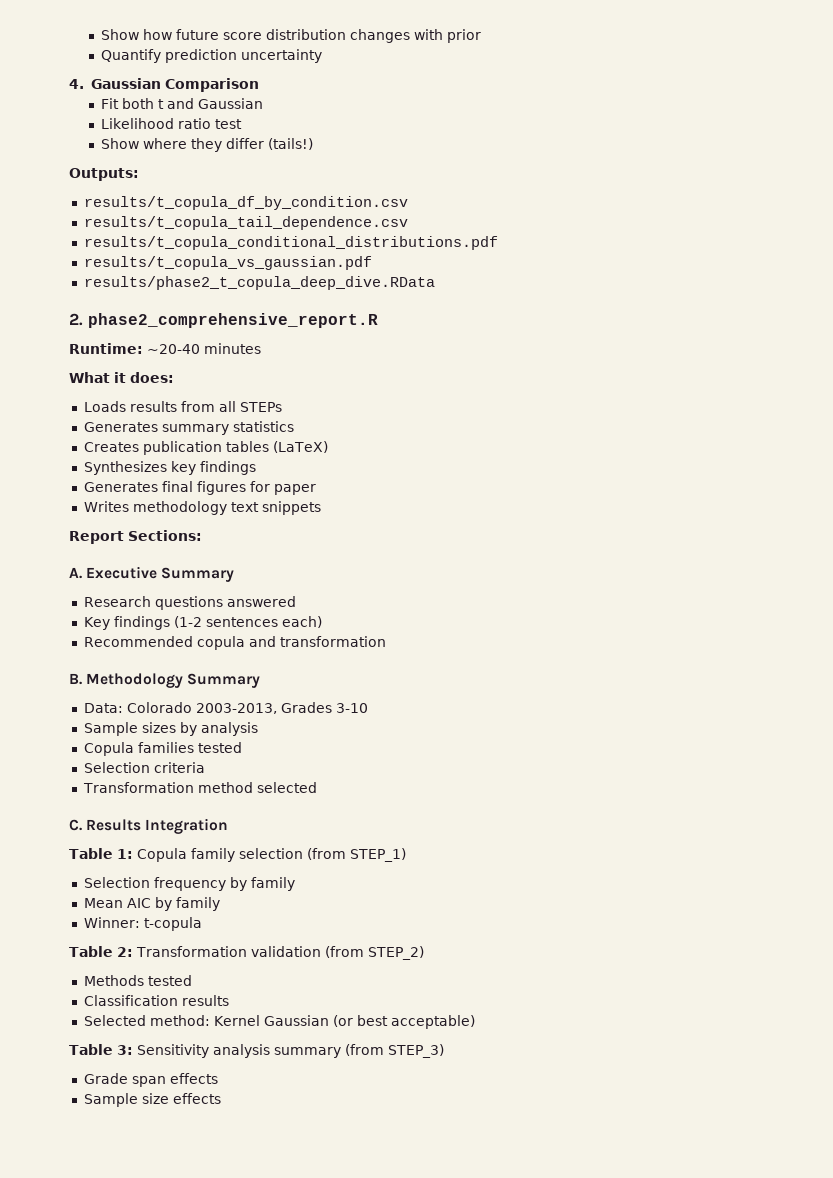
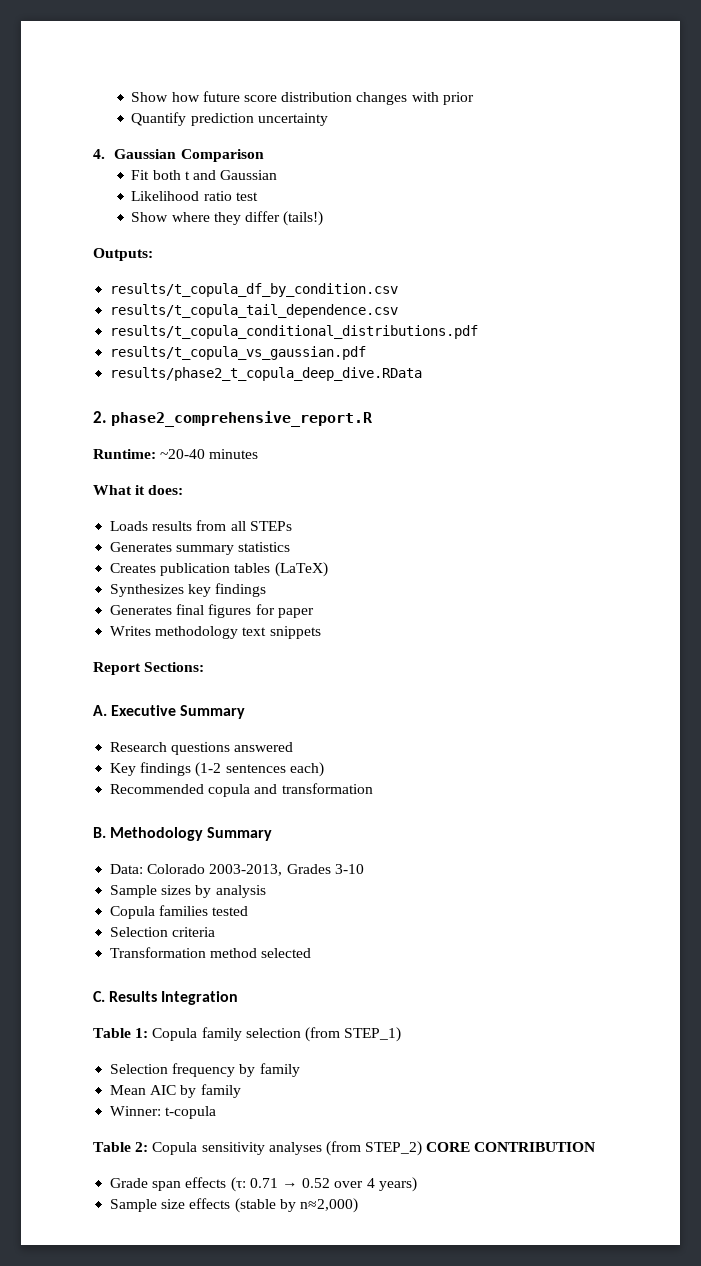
- Table 2: Transformation validation (from STEP_2)
- Methods tested
- Classification results
- Selected method: Kernel Gaussian (or best acceptable)
- Table 3: Sensitivity analysis summary (from STEP_3)
- Grade span effects
+ Table 2: Copula sensitivity analyses (from STEP_2) CORE CONTRIBUTION
+ Grade span effects (τ: 0.71 → 0.52 over 4 years)
- Sample size effects
+ Sample size effects (stable by n≈2,000)

